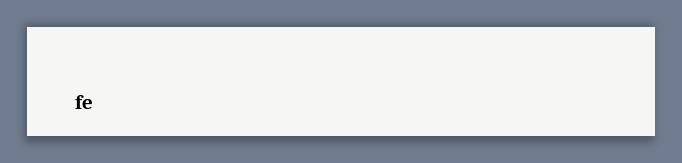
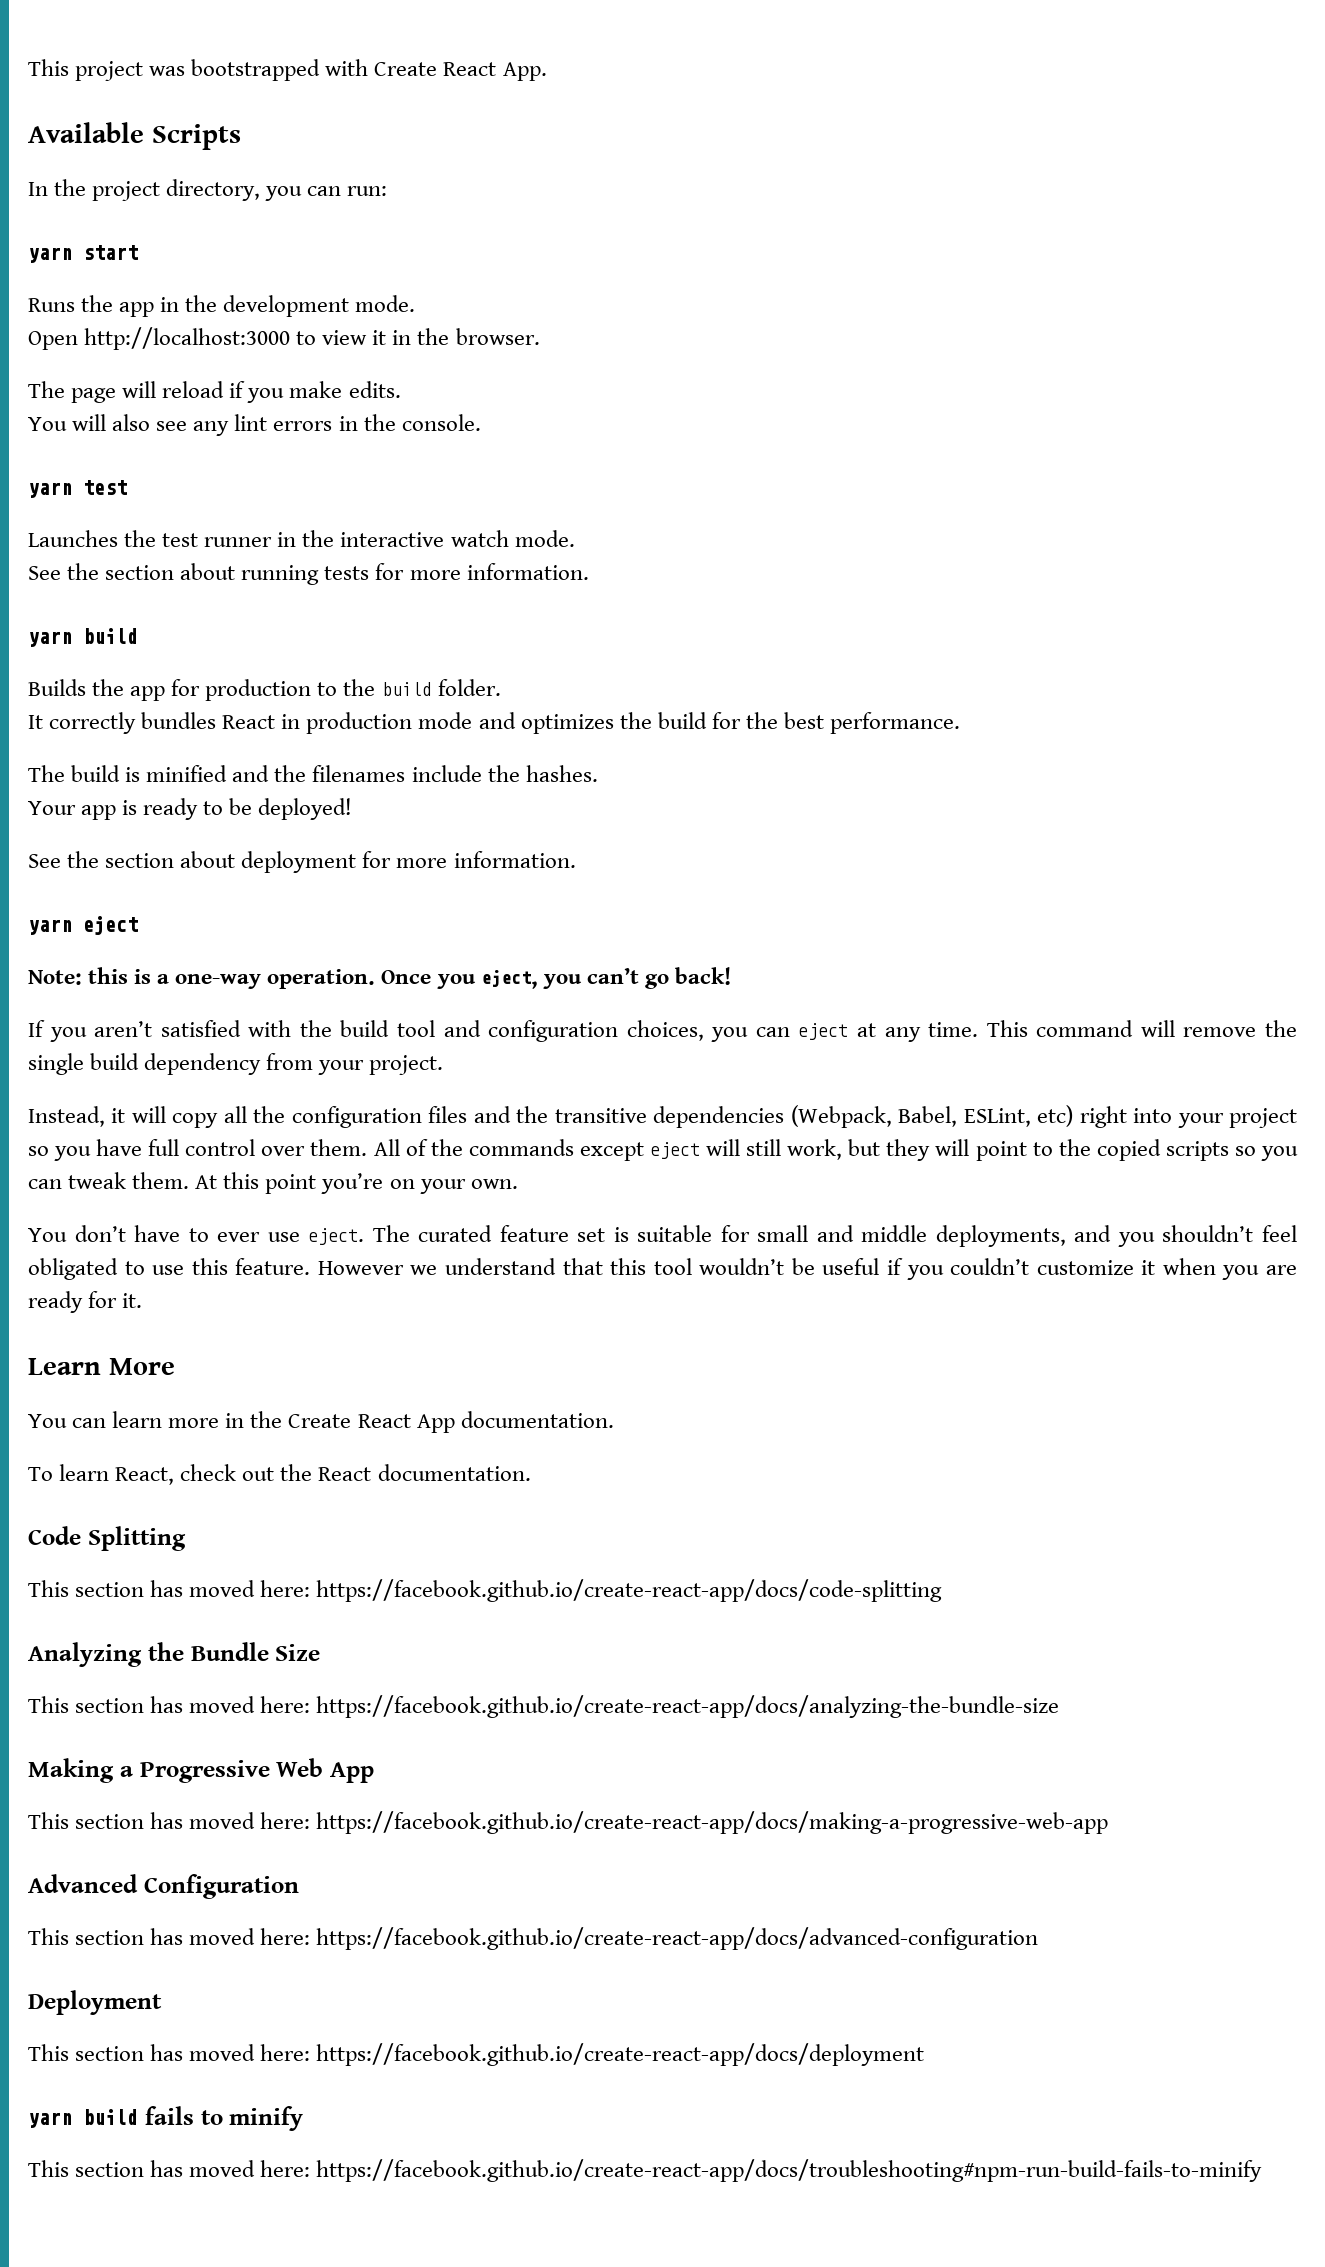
- fe
+ This project was bootstrapped with Create React App.
+ Available Scripts
+ In the project directory, you can run:
+ yarn start
+ Runs the app in the development mode.
+ Open http://localhost:3000 to view it in the browser.
+ The page will reload if you make edits.
+ You will also see any lint errors in the console.
+ yarn test
+ Launches the test runner in the interactive watch mode.
+ See the section about running tests for more information.
+ yarn build
+ Builds the app for production to the build folder.
+ It correctly bundles React in production mode and optimizes the build for the best performance.
+ The build is minified and the filenames include the hashes.
+ Your app is ready to be deployed!
+ See the section about deployment for more information.
+ yarn eject
+ Note: this is a one-way operation. Once you eject, you can’t go back!
+ If you aren’t satisfied with the build tool and configuration choices, you can eject at any time. This command will remove the single build dependency from your project.
+ Instead, it will copy all the configuration files and the transitive dependencies (Webpack, Babel, ESLint, etc) right into your project so you have full control over them. All of the commands except eject will still work, but they will point to the copied scripts so you can tweak them. At this point you’re on your own.
+ You don’t have to ever use eject. The curated feature set is suitable for small and middle deployments, and you shouldn’t feel obligated to use this feature. However we understand that this tool wouldn’t be useful if you couldn’t customize it when you are ready for it.
+ Learn More
+ You can learn more in the Create React App documentation.
+ To learn React, check out the React documentation.
+ Code Splitting
+ This section has moved here: https://facebook.github.io/create-react-app/docs/code-splitting
+ Analyzing the Bundle Size
+ This section has moved here: https://facebook.github.io/create-react-app/docs/analyzing-the-bundle-size
+ Making a Progressive Web App
+ This section has moved here: https://facebook.github.io/create-react-app/docs/making-a-progressive-web-app
+ Advanced Configuration
+ This section has moved here: https://facebook.github.io/create-react-app/docs/advanced-configuration
+ Deployment
+ This section has moved here: https://facebook.github.io/create-react-app/docs/deployment
+ yarn build fails to minify
+ This section has moved here: https://facebook.github.io/create-react-app/docs/troubleshooting#npm-run-build-fails-to-minify

